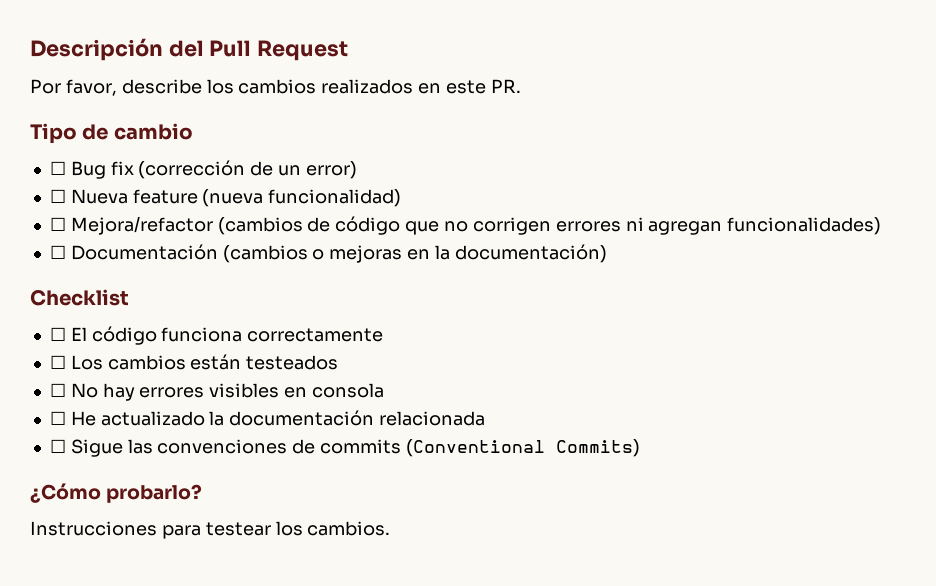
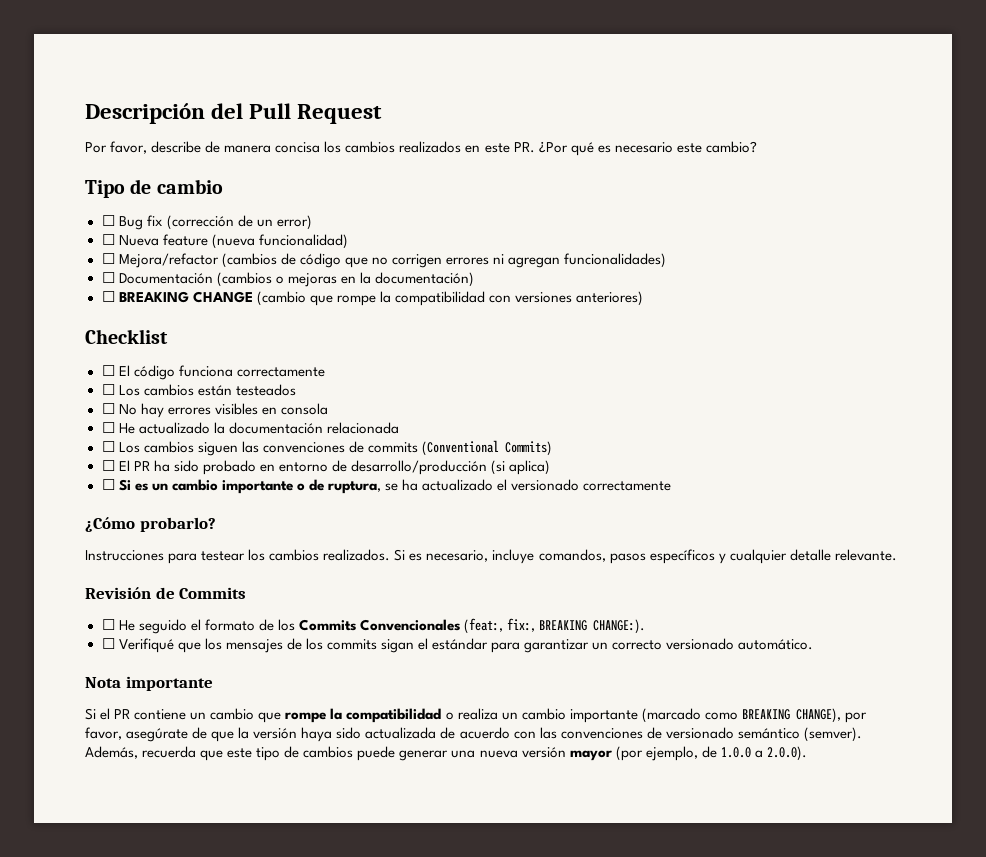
- Por favor, describe los cambios realizados en este PR.
+ Por favor, describe de manera concisa los cambios realizados en este PR. ¿Por qué es necesario este cambio?
+ ☐ BREAKING CHANGE (cambio que rompe la compatibilidad con versiones anteriores)
- ☐ Sigue las convenciones de commits (Conventional Commits)
+ ☐ Los cambios siguen las convenciones de commits (Conventional Commits)
+ ☐ El PR ha sido probado en entorno de desarrollo/producción (si aplica)
+ ☐ Si es un cambio importante o de ruptura, se ha actualizado el versionado correctamente
- Instrucciones para testear los cambios.
+ Instrucciones para testear los cambios realizados. Si es necesario, incluye comandos, pasos específicos y cualquier detalle relevante.
+ Revisión de Commits
+ ☐ He seguido el formato de los Commits Convencionales (feat:, fix:, BREAKING CHANGE:).
+ ☐ Verifiqué que los mensajes de los commits sigan el estándar para garantizar un correcto versionado automático.
+ Nota importante
+ Si el PR contiene un cambio que rompe la compatibilidad o realiza un cambio importante (marcado como BREAKING CHANGE), por favor, asegúrate de que la versión haya sido actualizada de acuerdo con las convenciones de versionado semántico (semver). Además, recuerda que este tipo de cambios puede generar una nueva versión mayor (por ejemplo, de 1.0.0 a 2.0.0).

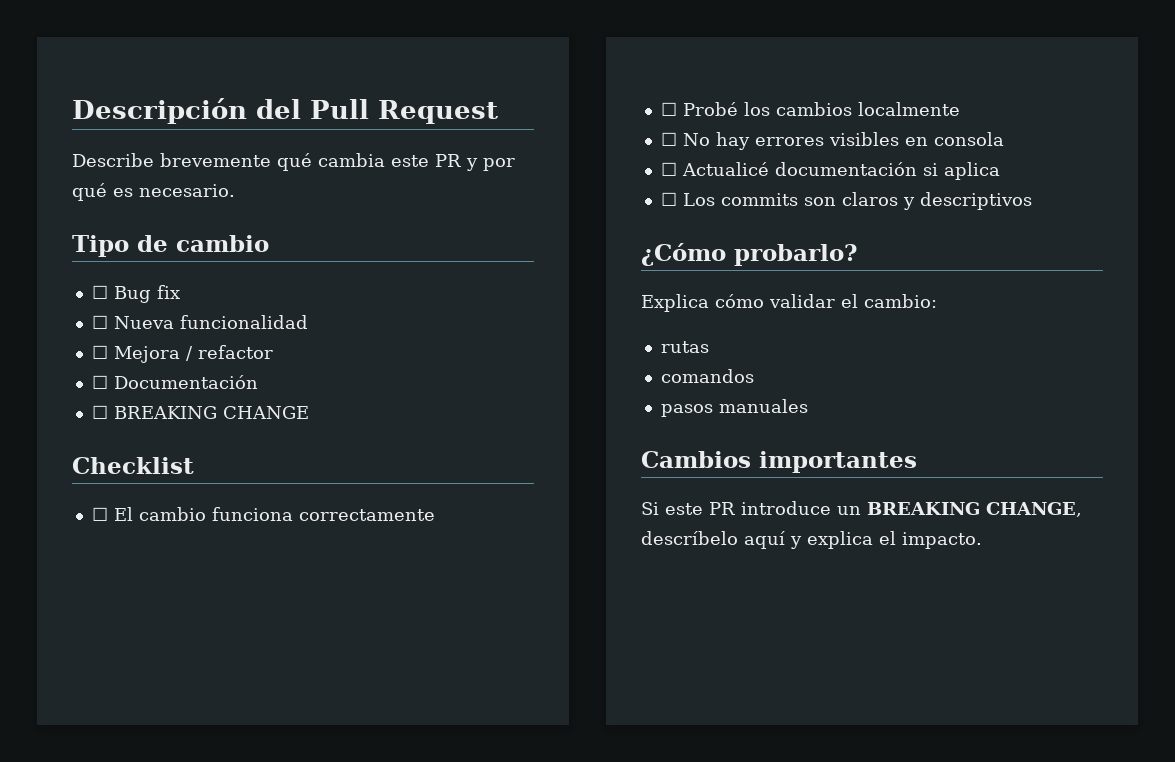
- Por favor, describe de manera concisa los cambios realizados en este PR. ¿Por qué es necesario este cambio?
+ Describe brevemente qué cambia este PR y por qué es necesario.
- ☐ Bug fix (corrección de un error)
- ☐ Nueva feature (nueva funcionalidad)
- ☐ Mejora/refactor (cambios de código que no corrigen errores ni agregan funcionalidades)
- ☐ Documentación (cambios o mejoras en la documentación)
- ☐ BREAKING CHANGE (cambio que rompe la compatibilidad con versiones anteriores)
+ ☐ Bug fix
+ ☐ Nueva funcionalidad
+ ☐ Mejora / refactor
+ ☐ Documentación
+ ☐ BREAKING CHANGE
- ☐ El código funciona correctamente
+ ☐ El cambio funciona correctamente
- ☐ Los cambios están testeados
+ ☐ Probé los cambios localmente
- ☐ He actualizado la documentación relacionada
- ☐ Los cambios siguen las convenciones de commits (Conventional Commits)
- ☐ El PR ha sido probado en entorno de desarrollo/producción (si aplica)
- ☐ Si es un cambio importante o de ruptura, se ha actualizado el versionado correctamente
+ ☐ Actualicé documentación si aplica
+ ☐ Los commits son claros y descriptivos
  ¿Cómo probarlo?
- Instrucciones para testear los cambios realizados. Si es necesario, incluye comandos, pasos específicos y cualquier detalle relevante.
- Revisión de Commits
- ☐ He seguido el formato de los Commits Convencionales (feat:, fix:, BREAKING CHANGE:).
- ☐ Verifiqué que los mensajes de los commits sigan el estándar para garantizar un correcto versionado automático.
- Nota importante
- Si el PR contiene un cambio que rompe la compatibilidad o realiza un cambio importante (marcado como BREAKING CHANGE), por favor, asegúrate de que la versión haya sido actualizada de acuerdo con las convenciones de versionado semántico (semver). Además, recuerda que este tipo de cambios puede generar una nueva versión mayor (por ejemplo, de 1.0.0 a 2.0.0).
+ Explica cómo validar el cambio:
+ rutas
+ comandos
+ pasos manuales
+ Cambios importantes
+ Si este PR introduce un BREAKING CHANGE, descríbelo aquí y explica el impacto.

